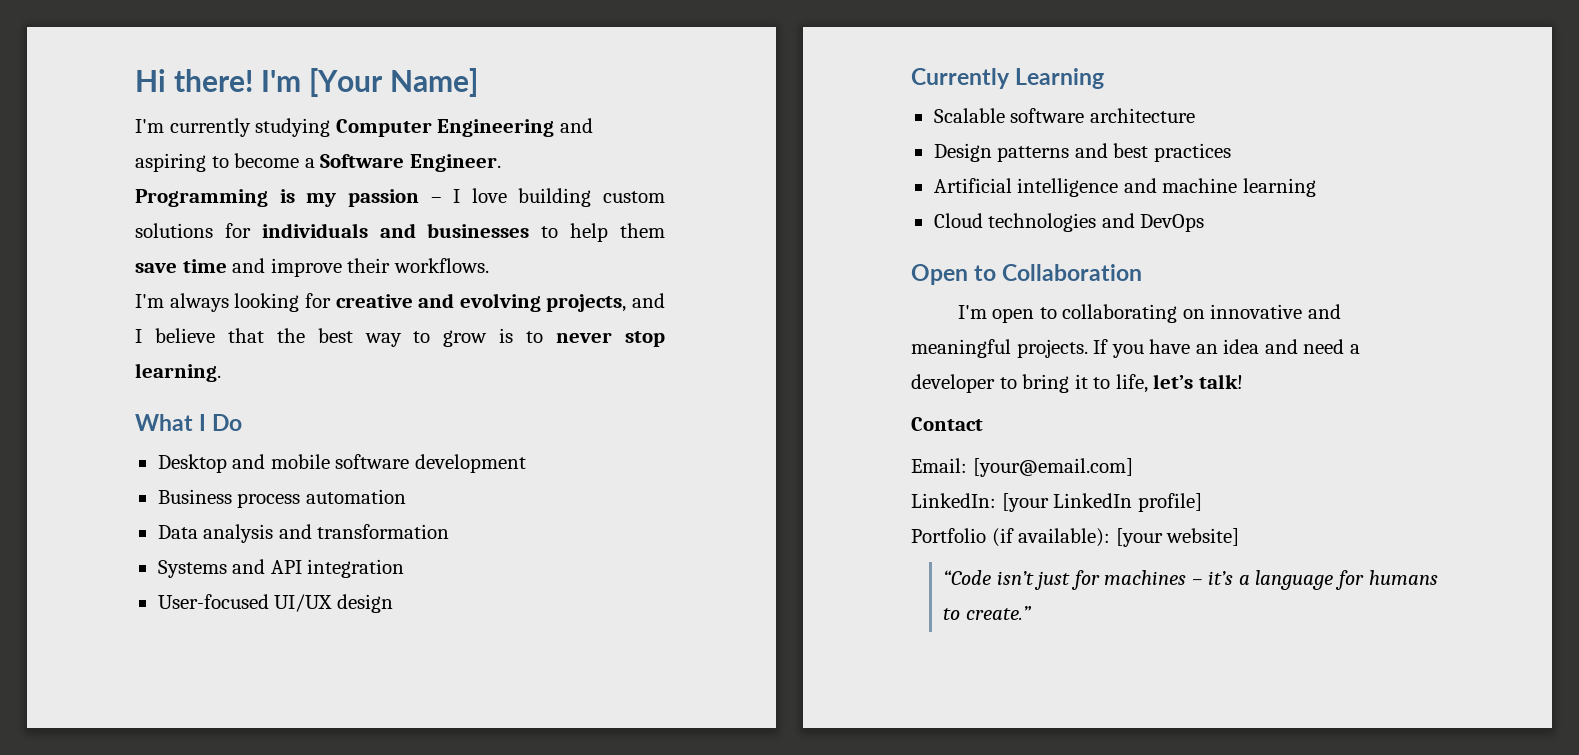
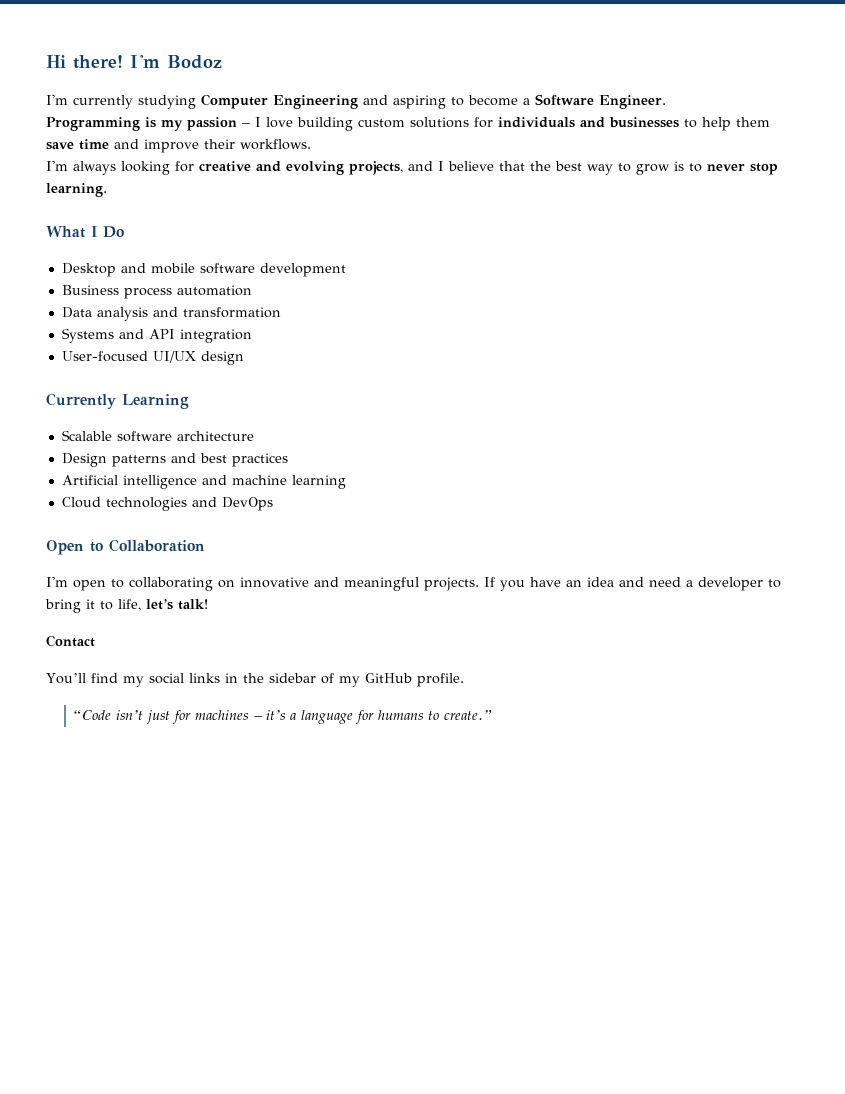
- I'm [Your Name]
+ I'm Bodoz
- Email: [your@email.com]
- LinkedIn: [your LinkedIn profile]
- Portfolio (if available): [your website]
+ You’ll find my social links in the sidebar of my GitHub profile.

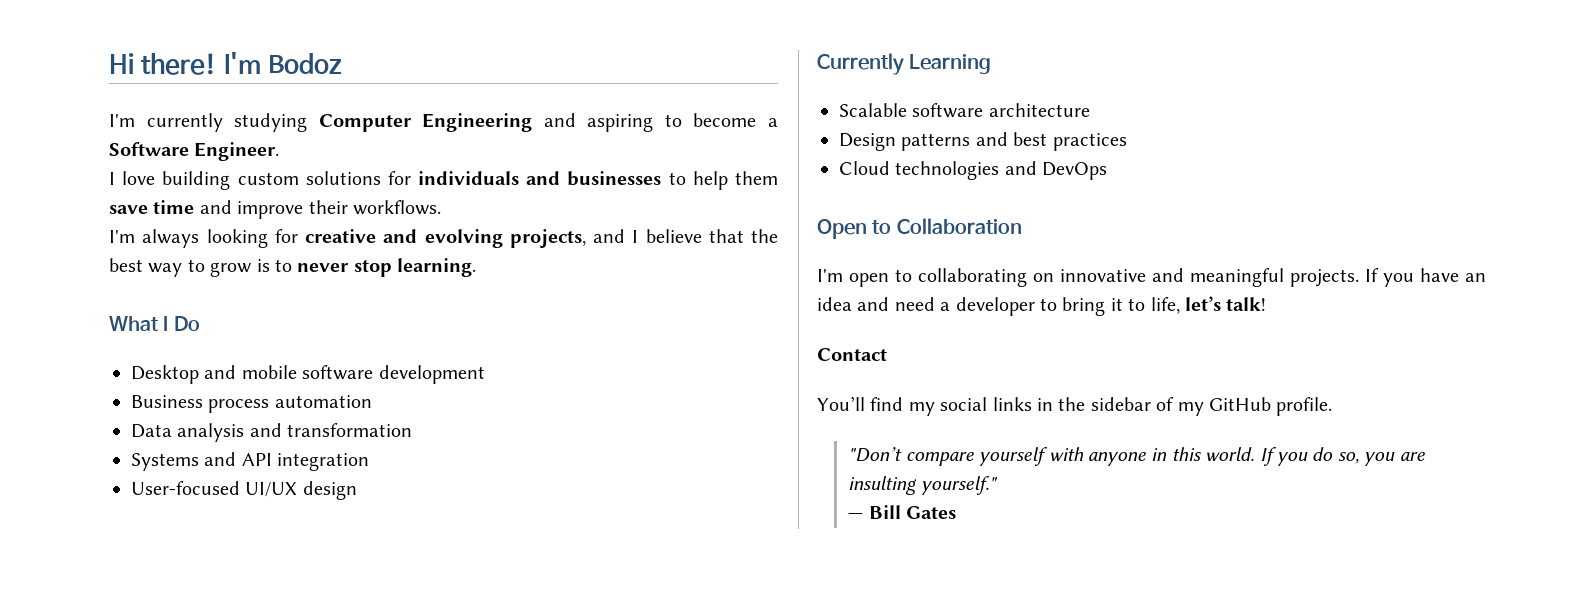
- Programming is my passion – I love building custom solutions for individuals and businesses to help them save time and improve their workflows.
+ I love building custom solutions for individuals and businesses to help them save time and improve their workflows.
- Artificial intelligence and machine learning
- “Code isn’t just for machines – it’s a language for humans to create.”
+ "Don’t compare yourself with anyone in this world. If you do so, you are insulting yourself."
+ — Bill Gates

